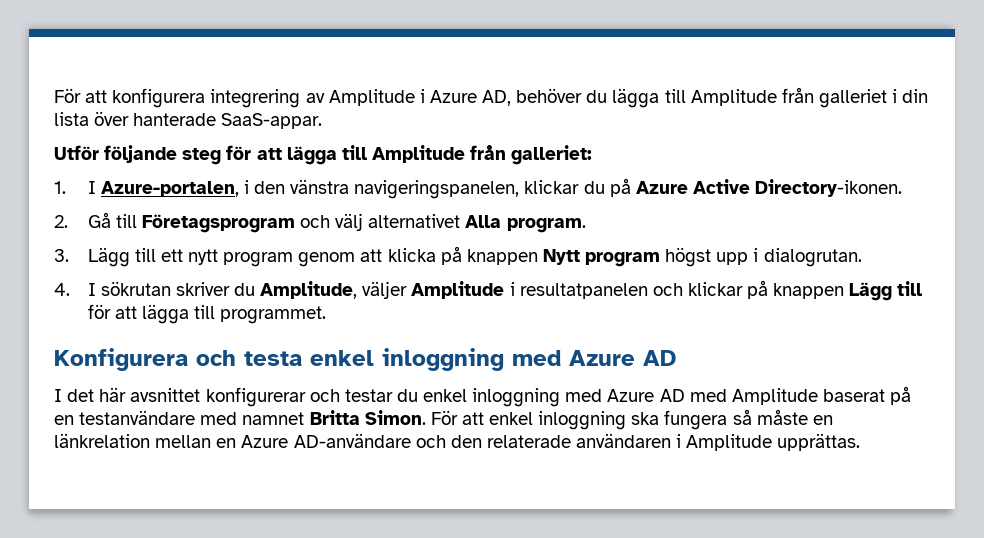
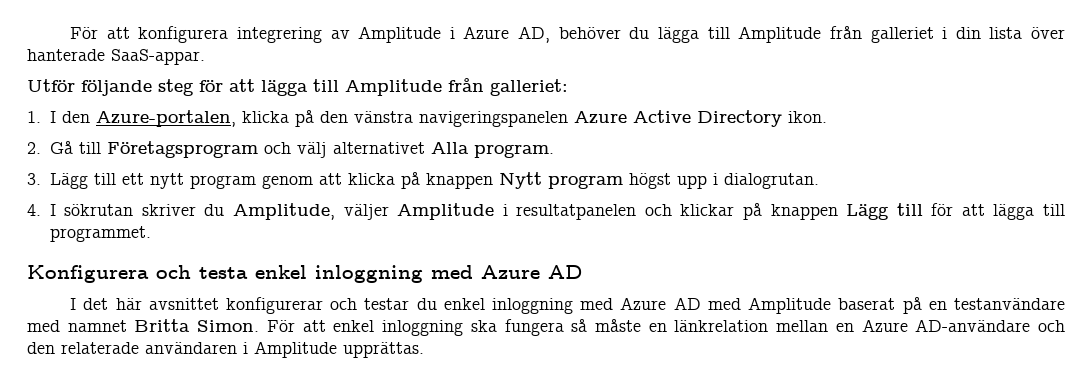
- 1. I Azure-portalen, i den vänstra navigeringspanelen, klickar du på Azure Active Directory-ikonen.
+ 1. I den Azure-portalen, klicka på den vänstra navigeringspanelen Azure Active Directory ikon.

